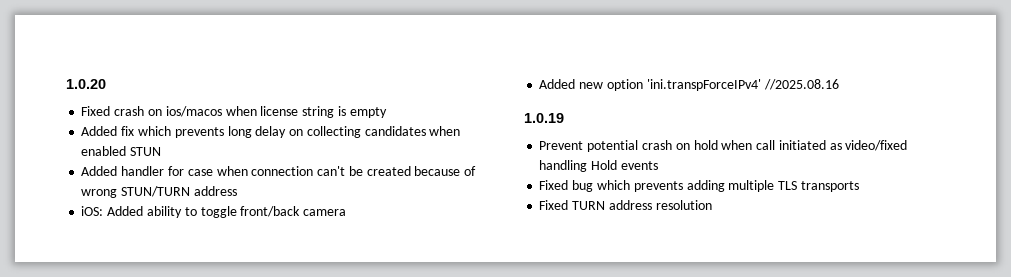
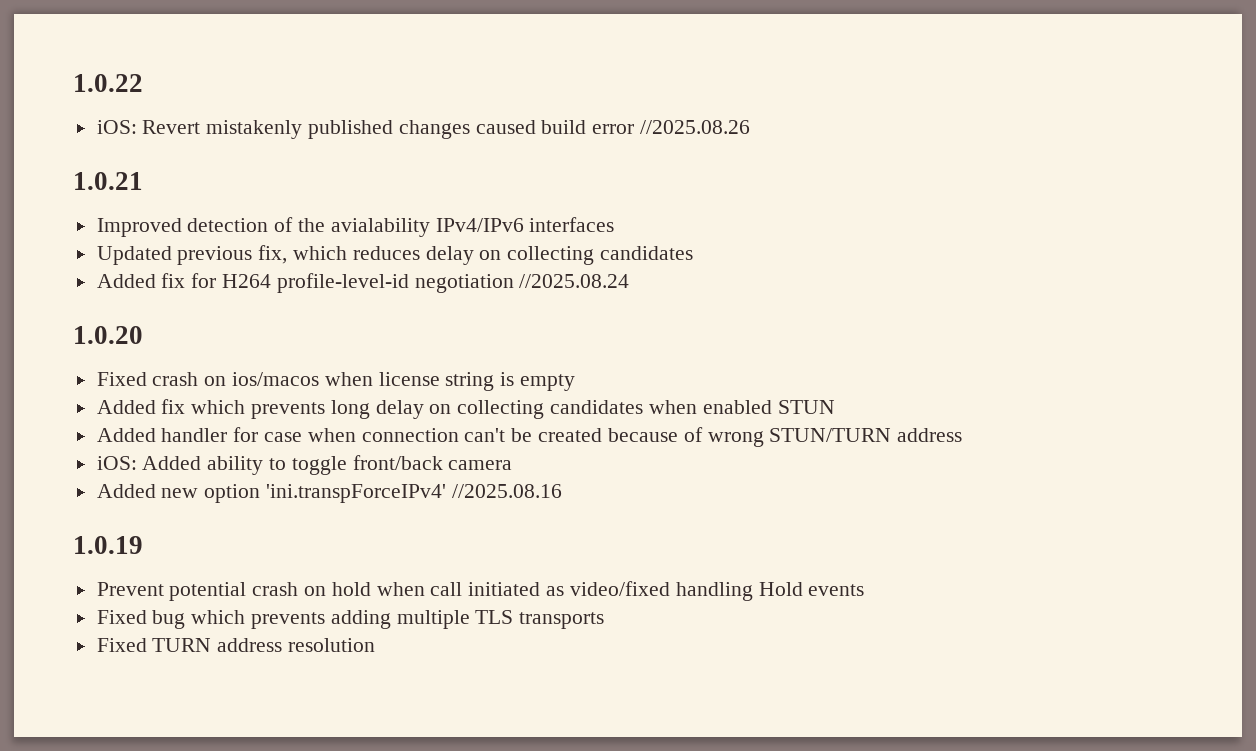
+ 1.0.22
+ iOS: Revert mistakenly published changes caused build error //2025.08.26
+ 1.0.21
+ Improved detection of the avialability IPv4/IPv6 interfaces
+ Updated previous fix, which reduces delay on collecting candidates
+ Added fix for H264 profile-level-id negotiation //2025.08.24

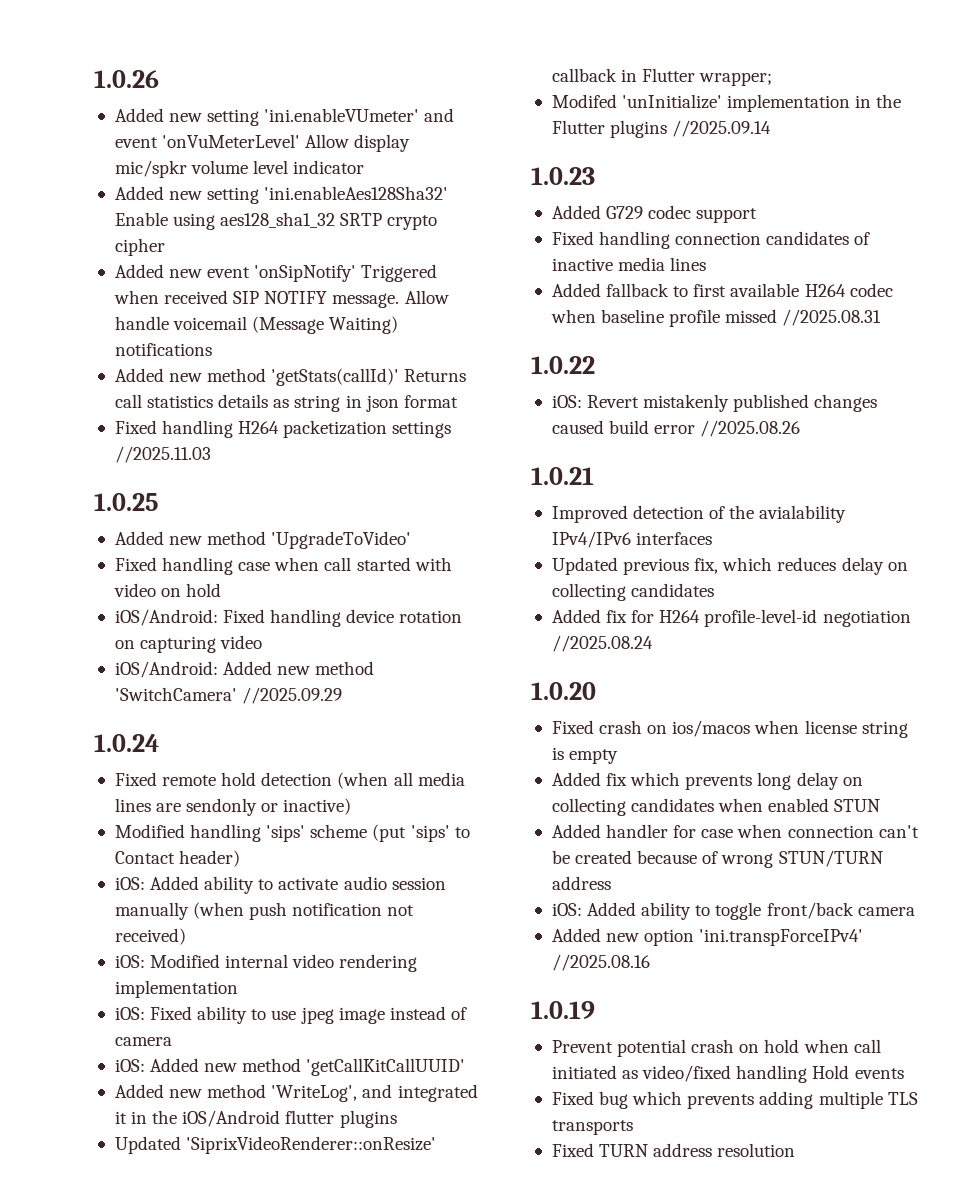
+ 1.0.26
+ Added new setting 'ini.enableVUmeter' and event 'onVuMeterLevel' Allow display mic/spkr volume level indicator
+ Added new setting 'ini.enableAes128Sha32' Enable using aes128_sha1_32 SRTP crypto cipher
+ Added new event 'onSipNotify' Triggered when received SIP NOTIFY message. Allow handle voicemail (Message Waiting) notifications
+ Added new method 'getStats(callId)' Returns call statistics details as string in json format
+ Fixed handling H264 packetization settings //2025.11.03
+ 1.0.25
+ Added new method 'UpgradeToVideo'
+ Fixed handling case when call started with video on hold
+ iOS/Android: Fixed handling device rotation on capturing video
+ iOS/Android: Added new method 'SwitchCamera' //2025.09.29
+ 1.0.24
+ Fixed remote hold detection (when all media lines are sendonly or inactive)
+ Modified handling 'sips' scheme (put 'sips' to Contact header)
+ iOS: Added ability to activate audio session manually (when push notification not received)
+ iOS: Modified internal video rendering implementation
+ iOS: Fixed ability to use jpeg image instead of camera
+ iOS: Added new method 'getCallKitCallUUID'
+ Added new method 'WriteLog', and integrated it in the iOS/Android flutter plugins
+ Updated 'SiprixVideoRenderer::onResize' callback in Flutter wrapper;
+ Modifed 'unInitialize' implementation in the Flutter plugins //2025.09.14
+ 1.0.23
+ Added G729 codec support
+ Fixed handling connection candidates of inactive media lines
+ Added fallback to first available H264 codec when baseline profile missed //2025.08.31

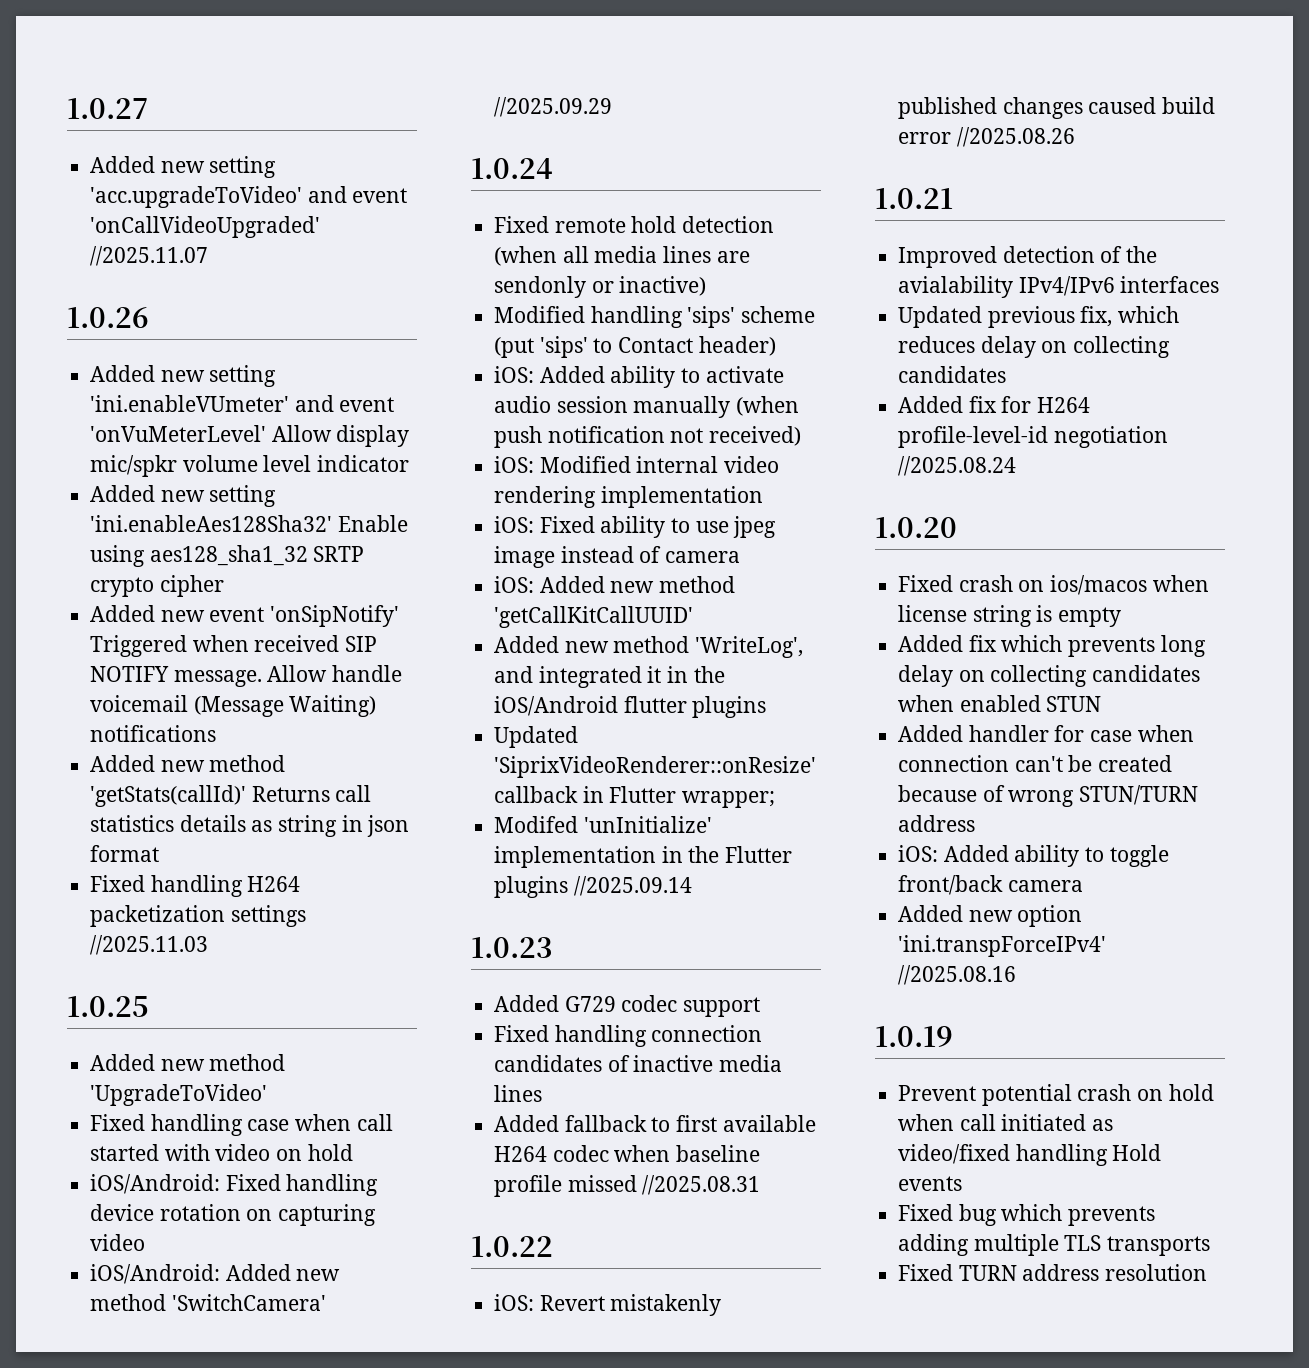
+ 1.0.27
+ Added new setting 'acc.upgradeToVideo' and event 'onCallVideoUpgraded' //2025.11.07

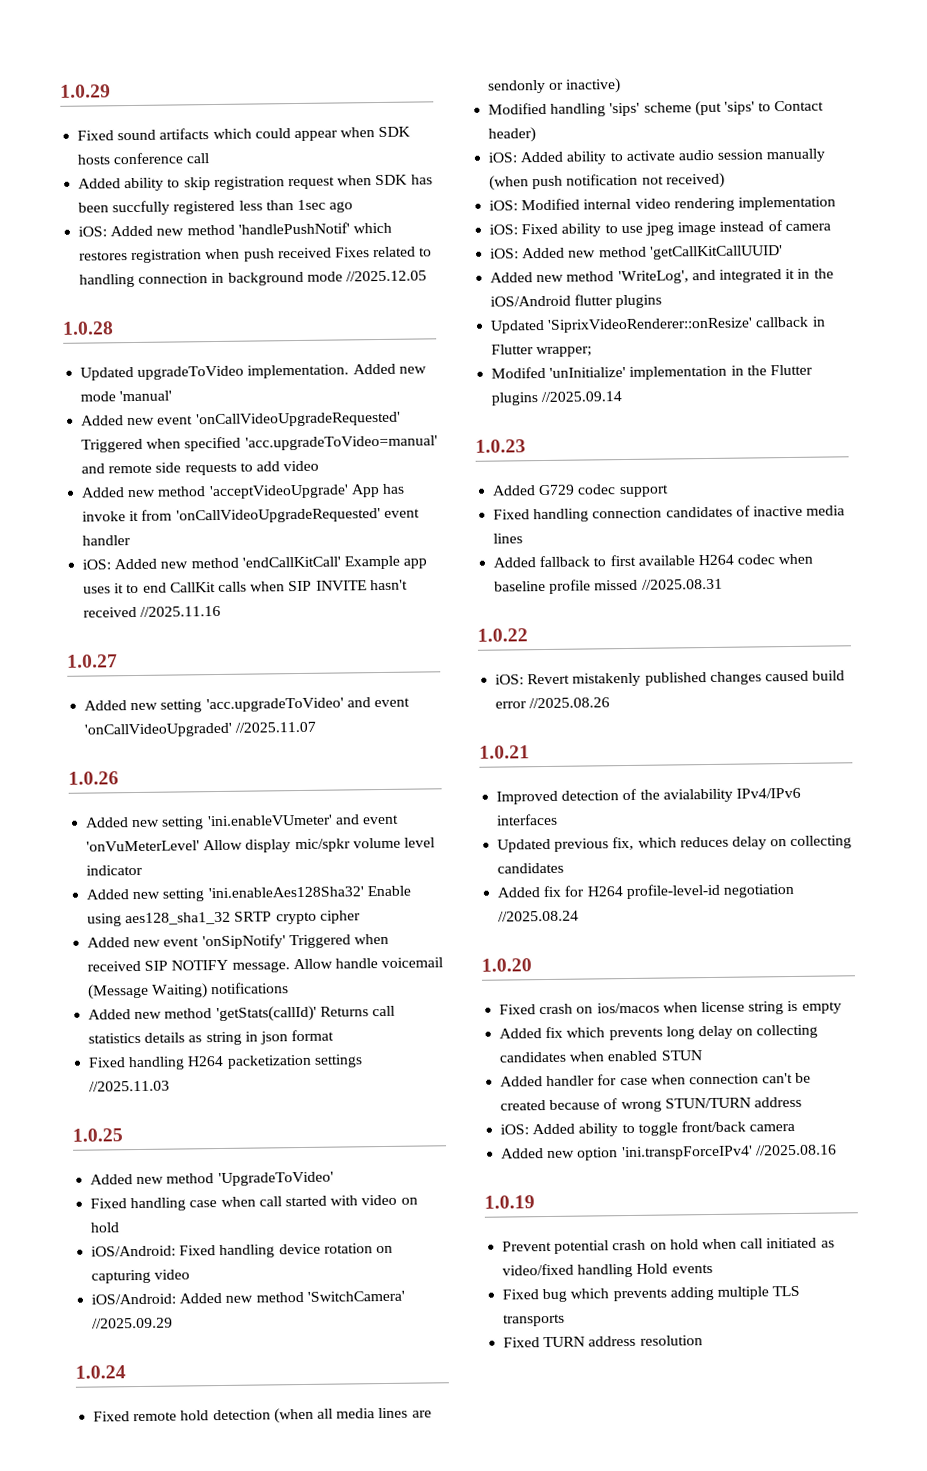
+ 1.0.29
+ Fixed sound artifacts which could appear when SDK hosts conference call
+ Added ability to skip registration request when SDK has been succfully registered less than 1sec ago
+ iOS: Added new method 'handlePushNotif' which restores registration when push received Fixes related to handling connection in background mode //2025.12.05
+ 1.0.28
+ Updated upgradeToVideo implementation. Added new mode 'manual'
+ Added new event 'onCallVideoUpgradeRequested' Triggered when specified 'acc.upgradeToVideo=manual' and remote side requests to add video
+ Added new method 'acceptVideoUpgrade' App has invoke it from 'onCallVideoUpgradeRequested' event handler
+ iOS: Added new method 'endCallKitCall' Example app uses it to end CallKit calls when SIP INVITE hasn't received //2025.11.16

